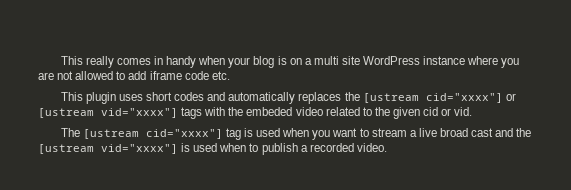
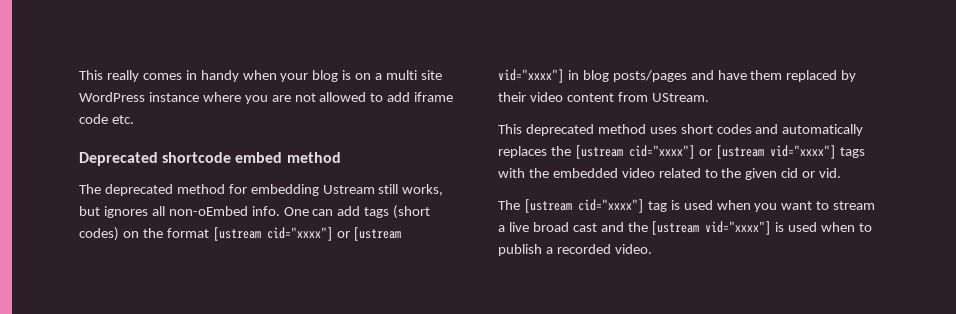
- This plugin uses short codes and automatically replaces the [ustream cid="xxxx"] or [ustream vid="xxxx"] tags with the embeded video related to the given cid or vid.
+ Deprecated shortcode embed method
+ The deprecated method for embedding Ustream still works, but ignores all non-oEmbed info. One can add tags (short codes) on the format [ustream cid="xxxx"] or [ustream vid="xxxx"] in blog posts/pages and have them replaced by their video content from UStream.
+ This deprecated method uses short codes and automatically replaces the [ustream cid="xxxx"] or [ustream vid="xxxx"] tags with the embedded video related to the given cid or vid.

